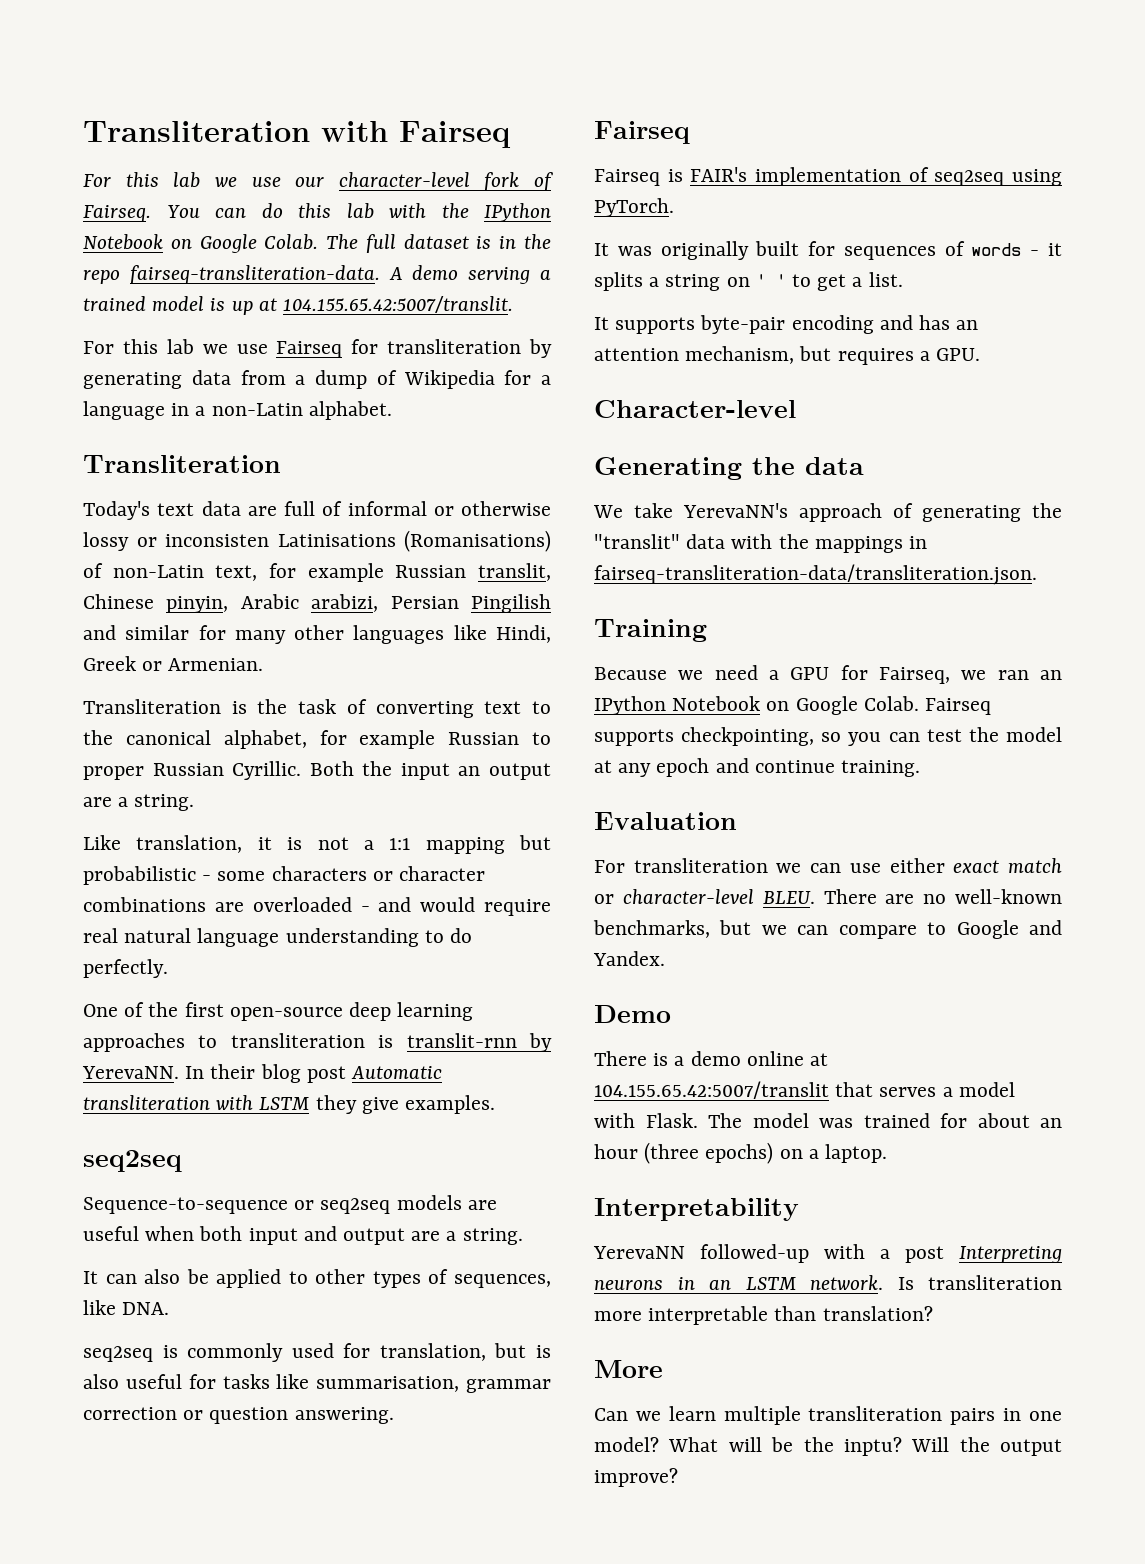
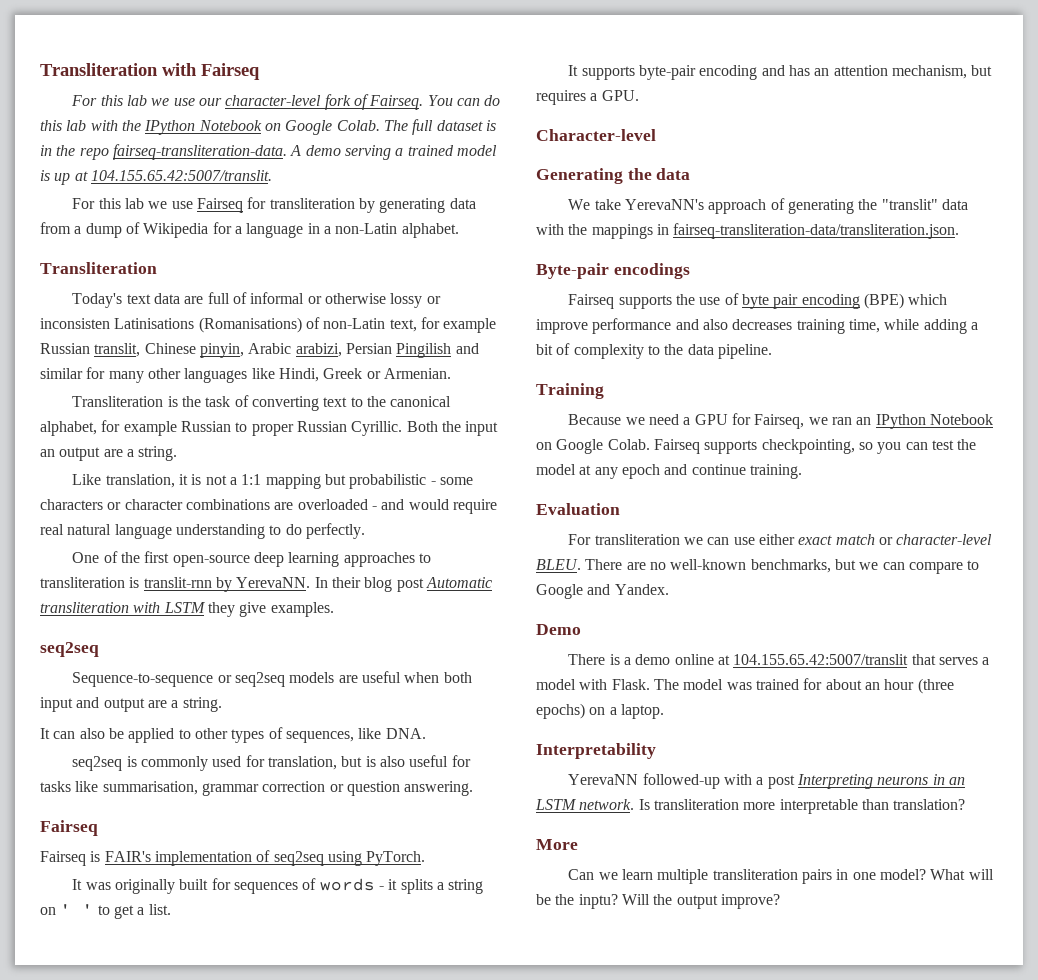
+ Byte-pair encodings
+ Fairseq supports the use of byte pair encoding (BPE) which improve performance and also decreases training time, while adding a bit of complexity to the data pipeline.

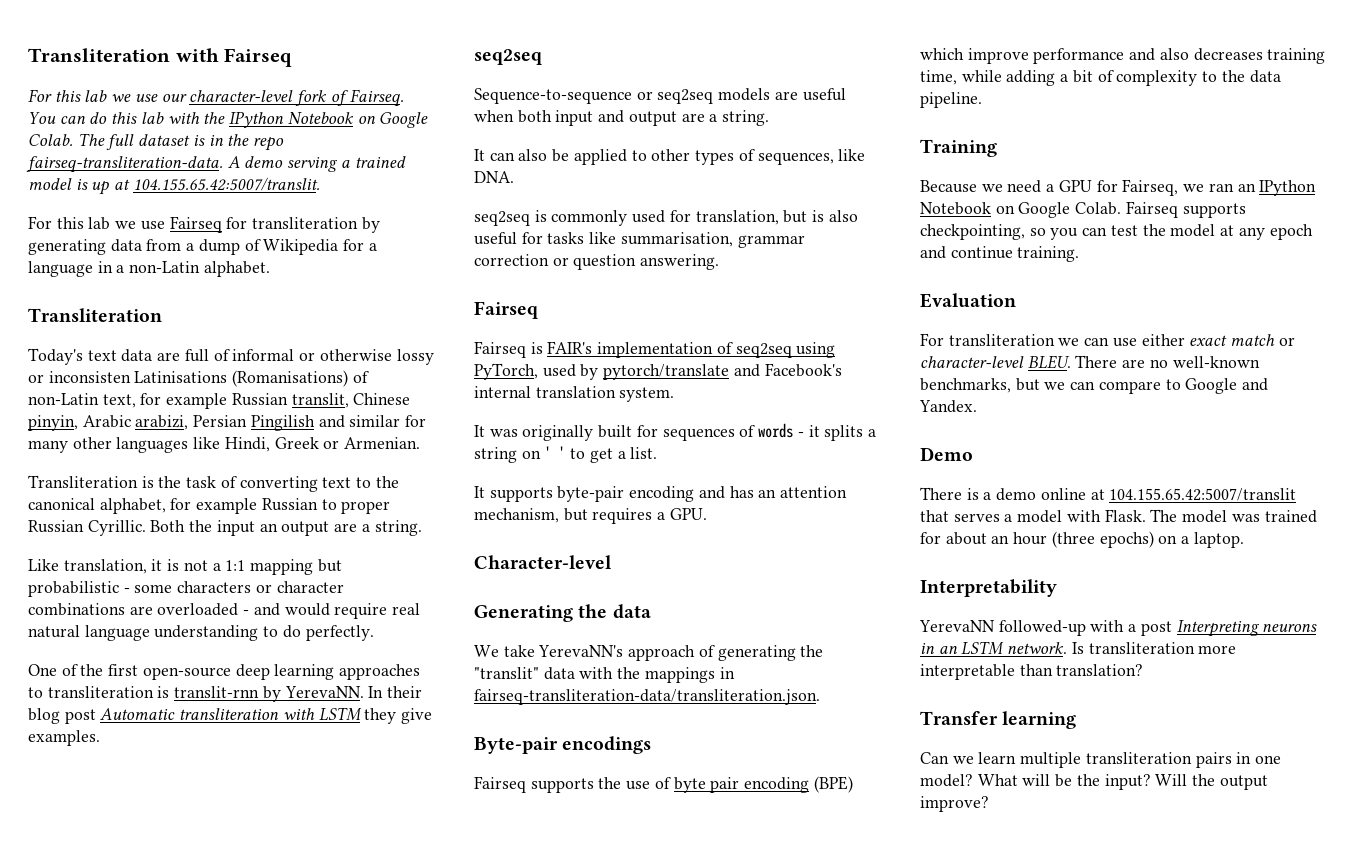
- Fairseq is FAIR's implementation of seq2seq using PyTorch.
+ Fairseq is FAIR's implementation of seq2seq using PyTorch, used by pytorch/translate and Facebook's internal translation system.
- More
+ Transfer learning
- What will be the inptu?
+ What will be the input?

